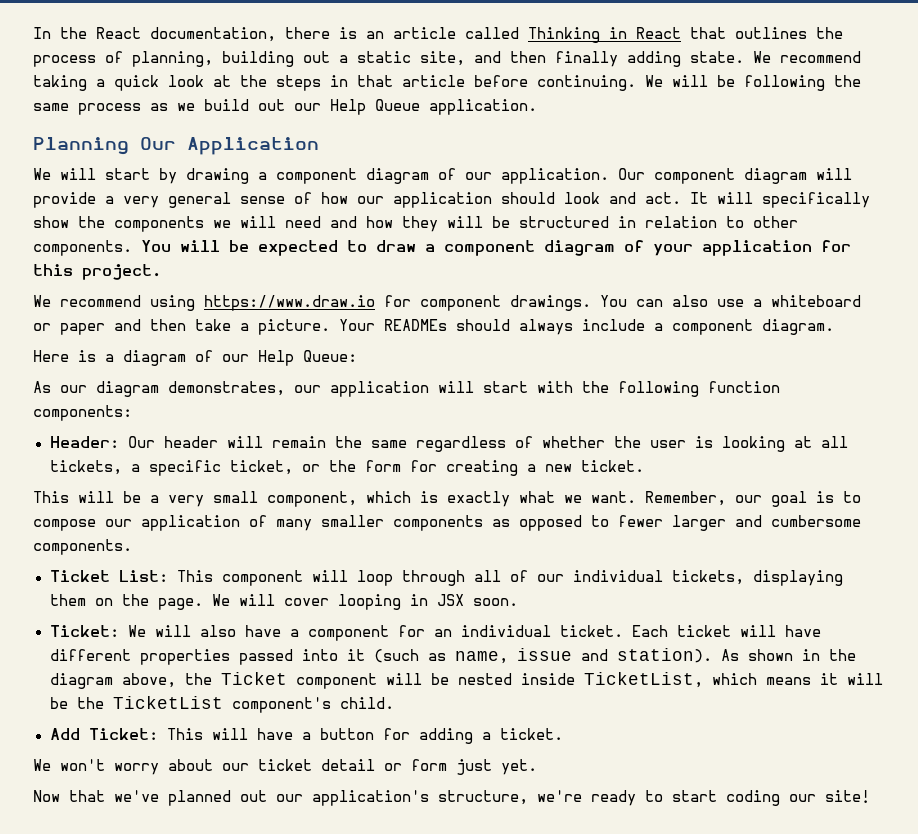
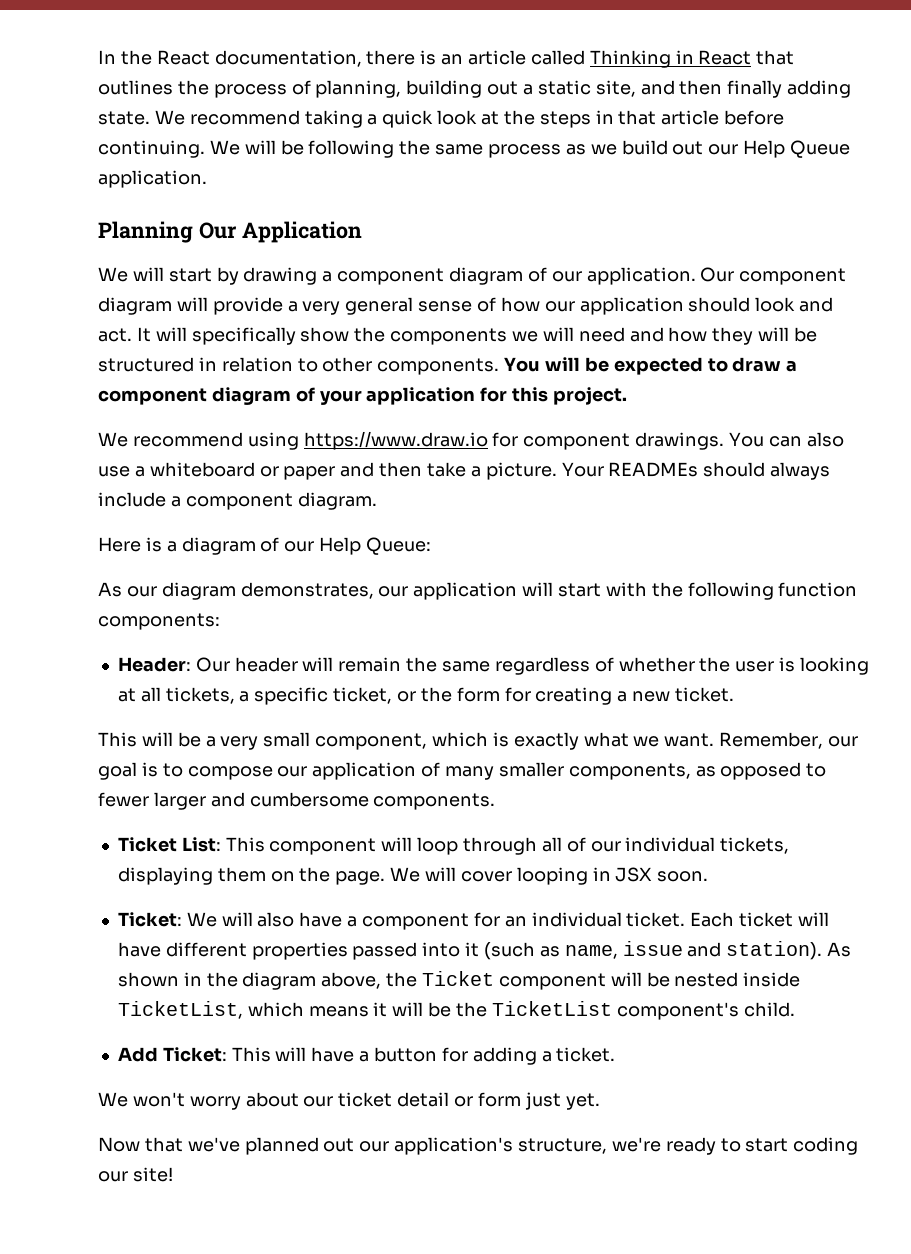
- Remember, our goal is to compose our application of many smaller components as opposed to fewer larger and cumbersome components.
+ Remember, our goal is to compose our application of many smaller components, as opposed to fewer larger and cumbersome components.

